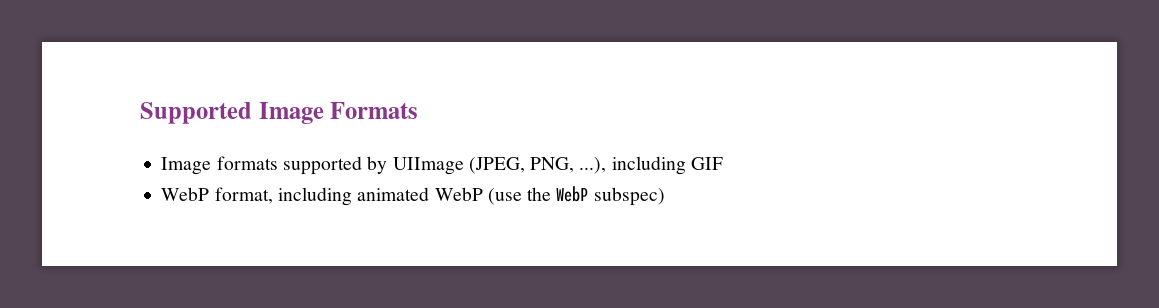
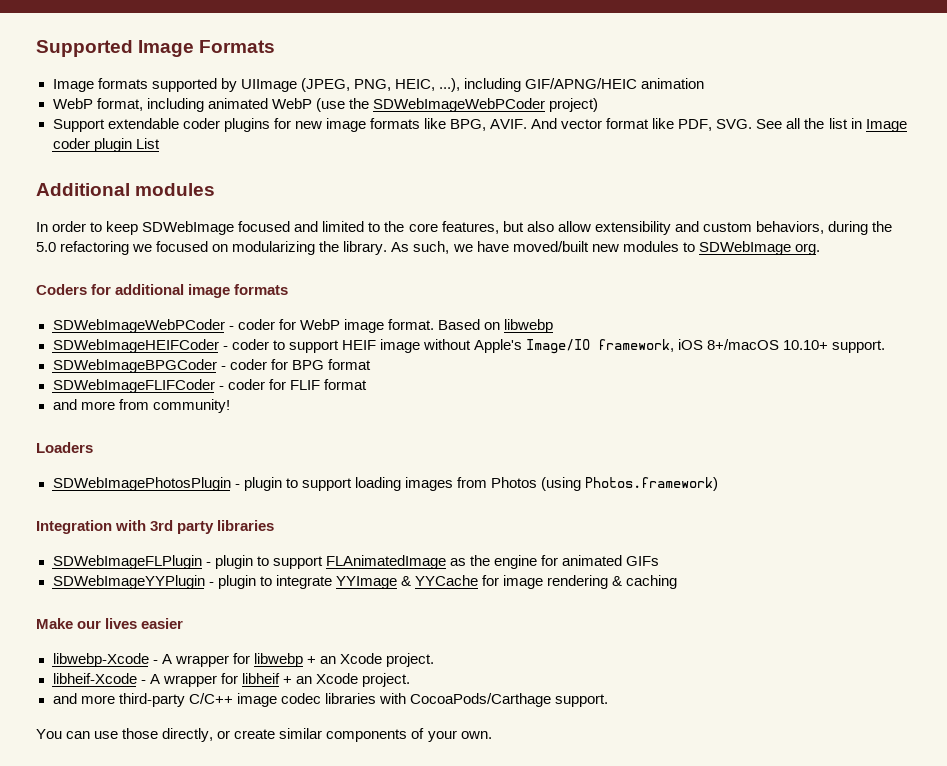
- Image formats supported by UIImage (JPEG, PNG, ...), including GIF
+ Image formats supported by UIImage (JPEG, PNG, HEIC, ...), including GIF/APNG/HEIC animation
- WebP format, including animated WebP (use the WebP subspec)
+ WebP format, including animated WebP (use the SDWebImageWebPCoder project)
+ Support extendable coder plugins for new image formats like BPG, AVIF. And vector format like PDF, SVG. See all the list in Image coder plugin List
+ Additional modules
+ In order to keep SDWebImage focused and limited to the core features, but also allow extensibility and custom behaviors, during the 5.0 refactoring we focused on modularizing the library. As such, we have moved/built new modules to SDWebImage org.
+ Coders for additional image formats
+ SDWebImageWebPCoder - coder for WebP image format. Based on libwebp
+ SDWebImageHEIFCoder - coder to support HEIF image without Apple's Image/IO framework, iOS 8+/macOS 10.10+ support.
+ SDWebImageBPGCoder - coder for BPG format
+ SDWebImageFLIFCoder - coder for FLIF format
+ and more from community!
+ Loaders
+ SDWebImagePhotosPlugin - plugin to support loading images from Photos (using Photos.framework)
+ Integration with 3rd party libraries
+ SDWebImageFLPlugin - plugin to support FLAnimatedImage as the engine for animated GIFs
+ SDWebImageYYPlugin - plugin to integrate YYImage & YYCache for image rendering & caching
+ Make our lives easier
+ libwebp-Xcode - A wrapper for libwebp + an Xcode project.
+ libheif-Xcode - A wrapper for libheif + an Xcode project.
+ and more third-party C/C++ image codec libraries with CocoaPods/Carthage support.
+ You can use those directly, or create similar components of your own.

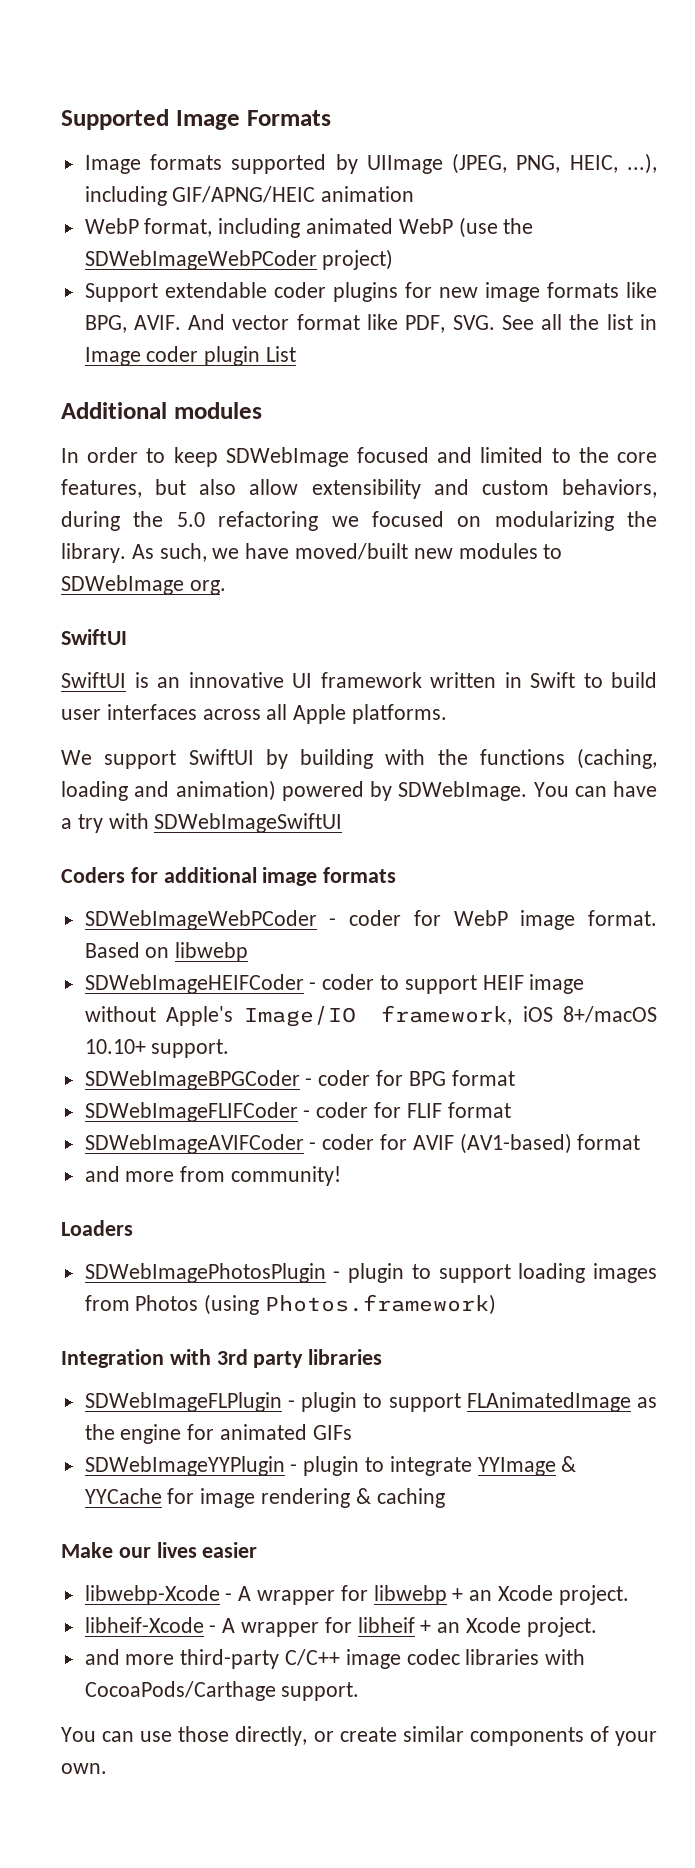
  As such, we have moved/built new modules to SDWebImage org.
+ SwiftUI
+ SwiftUI is an innovative UI framework written in Swift to build user interfaces across all Apple platforms.
+ We support SwiftUI by building with the functions (caching, loading and animation) powered by SDWebImage. You can have a try with SDWebImageSwiftUI
+ SDWebImageAVIFCoder - coder for AVIF (AV1-based) format

